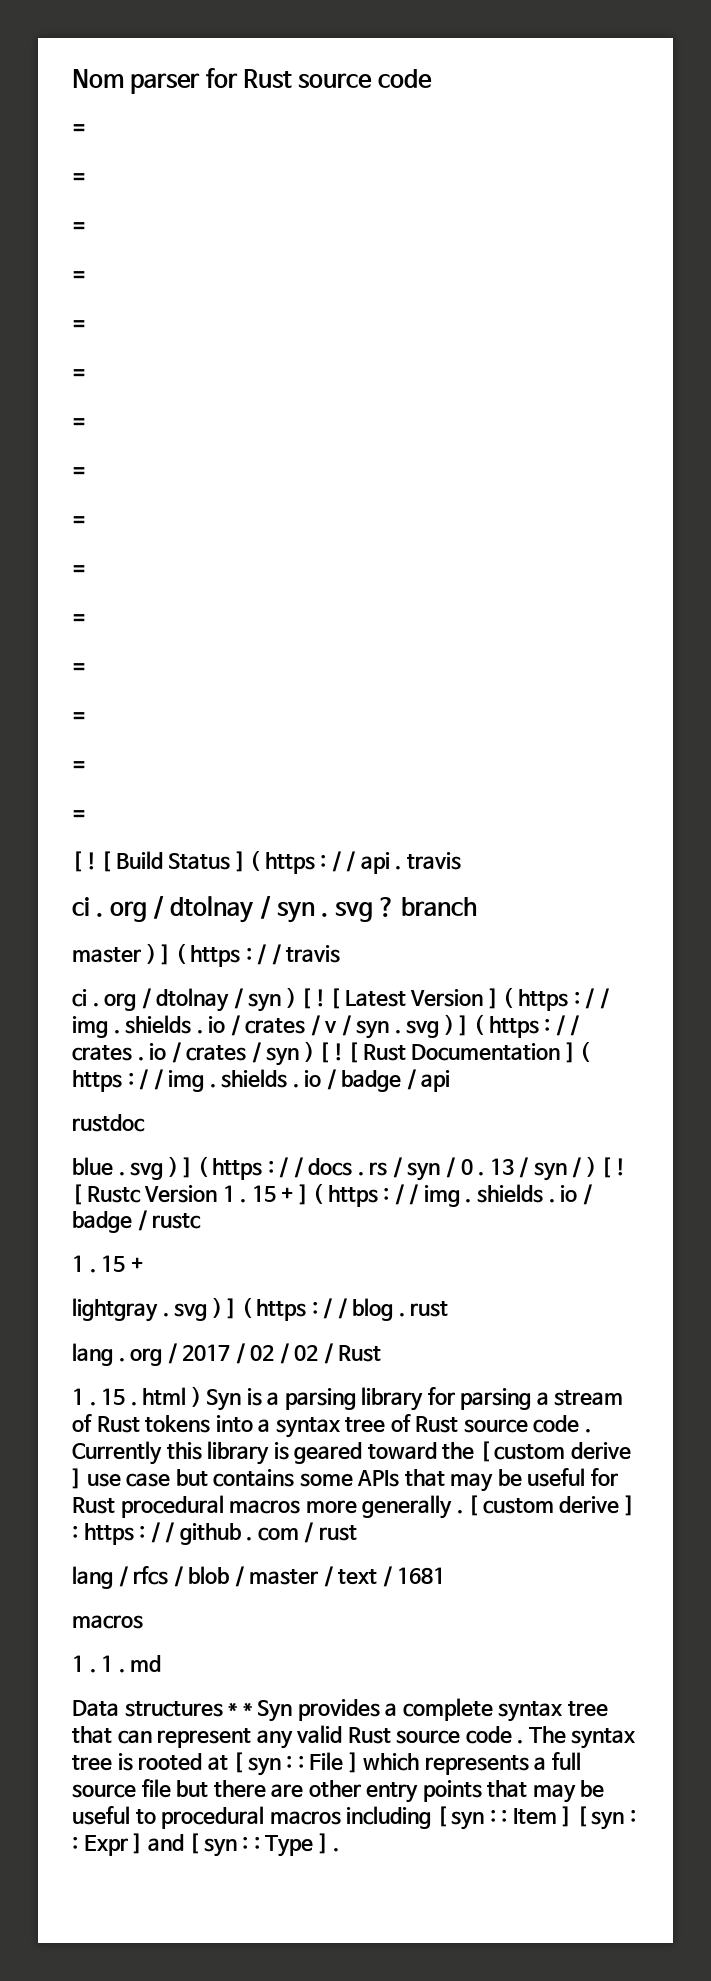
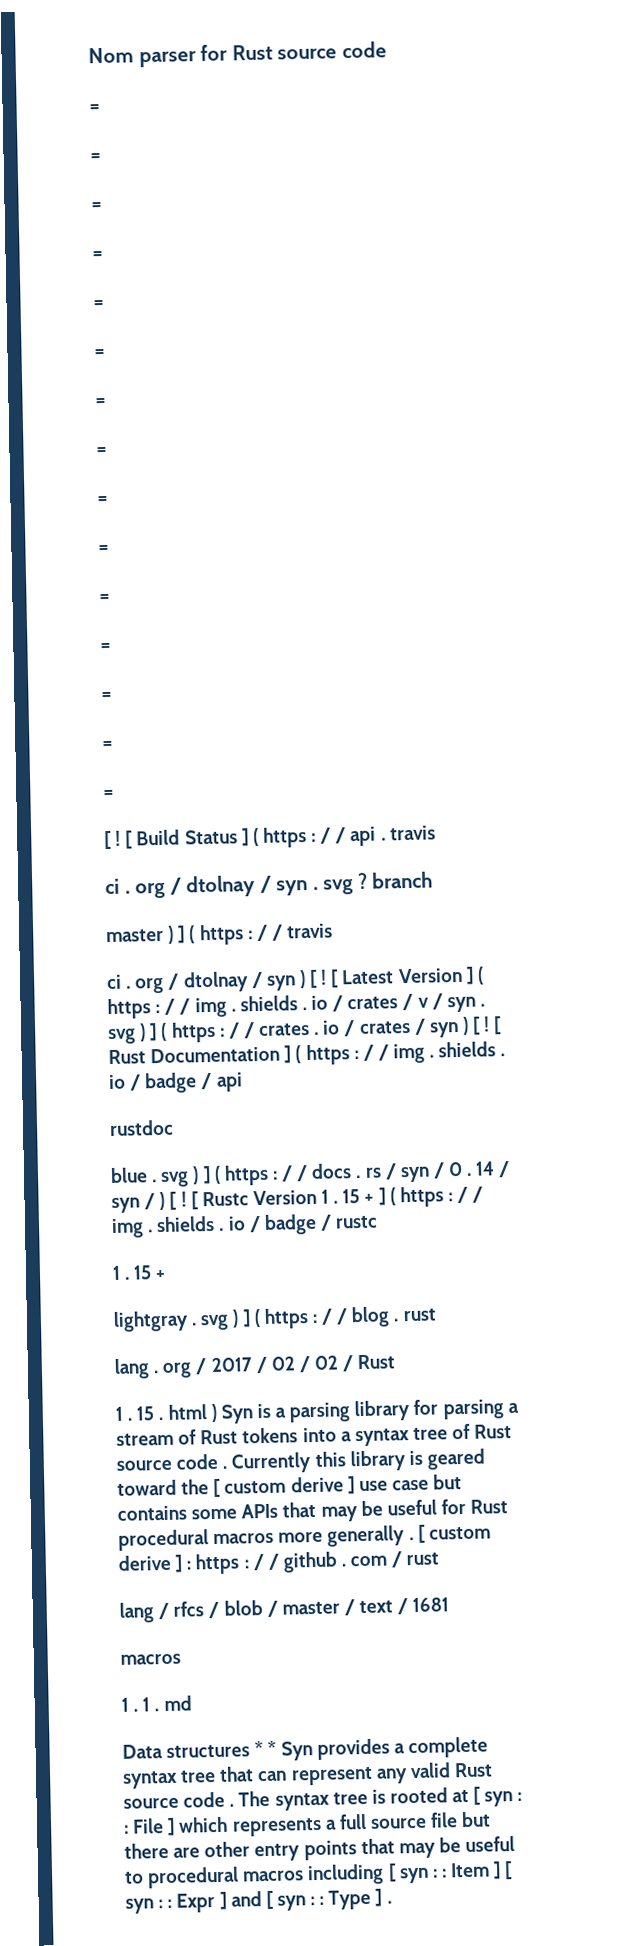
- 13 / syn / ) [ !
+ 14 / syn / ) [ !

